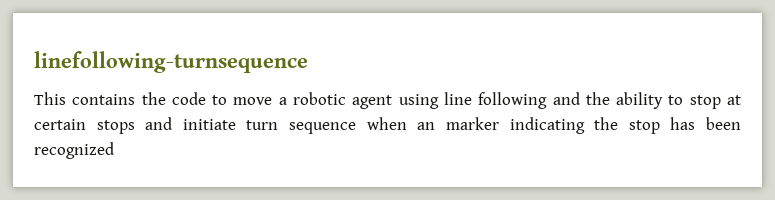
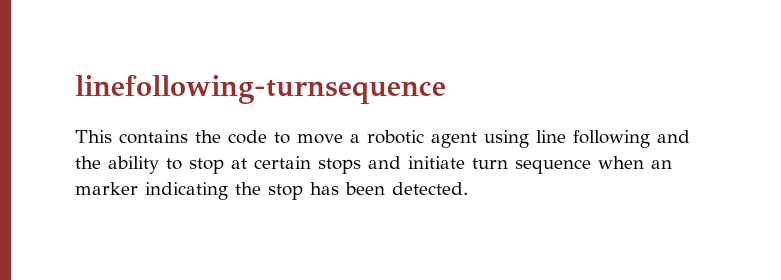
- This contains the code to move a robotic agent using line following and the ability to stop at certain stops and initiate turn sequence when an marker indicating the stop has been recognized
+ This contains the code to move a robotic agent using line following and the ability to stop at certain stops and initiate turn sequence when an marker indicating the stop has been detected.

